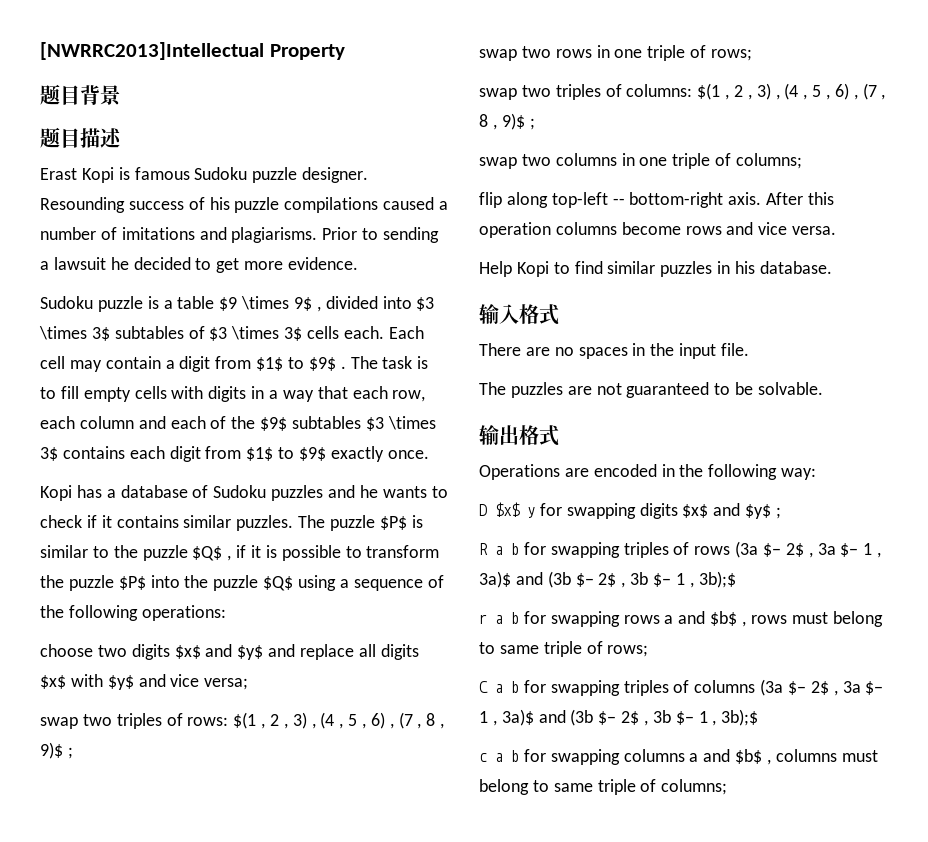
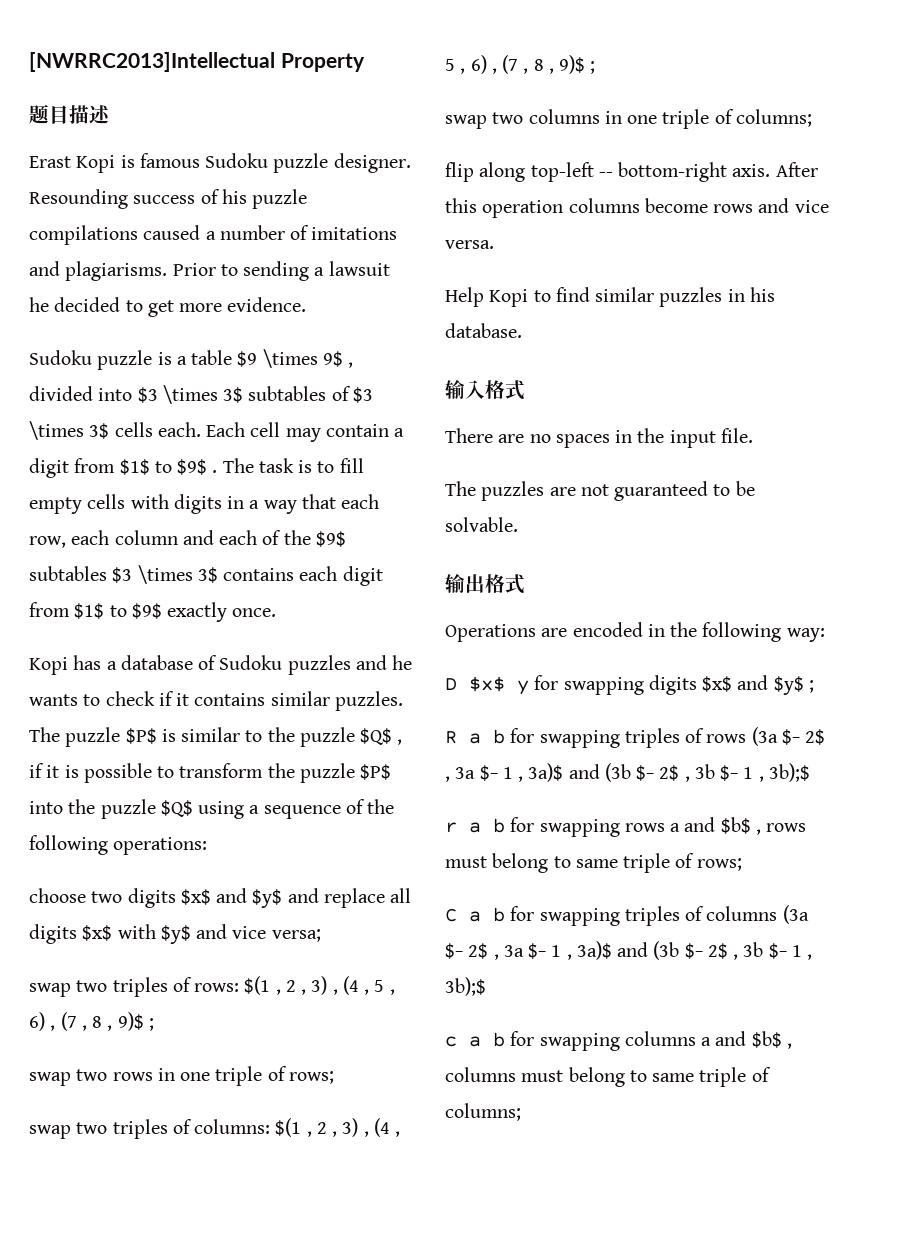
- 题目背景

